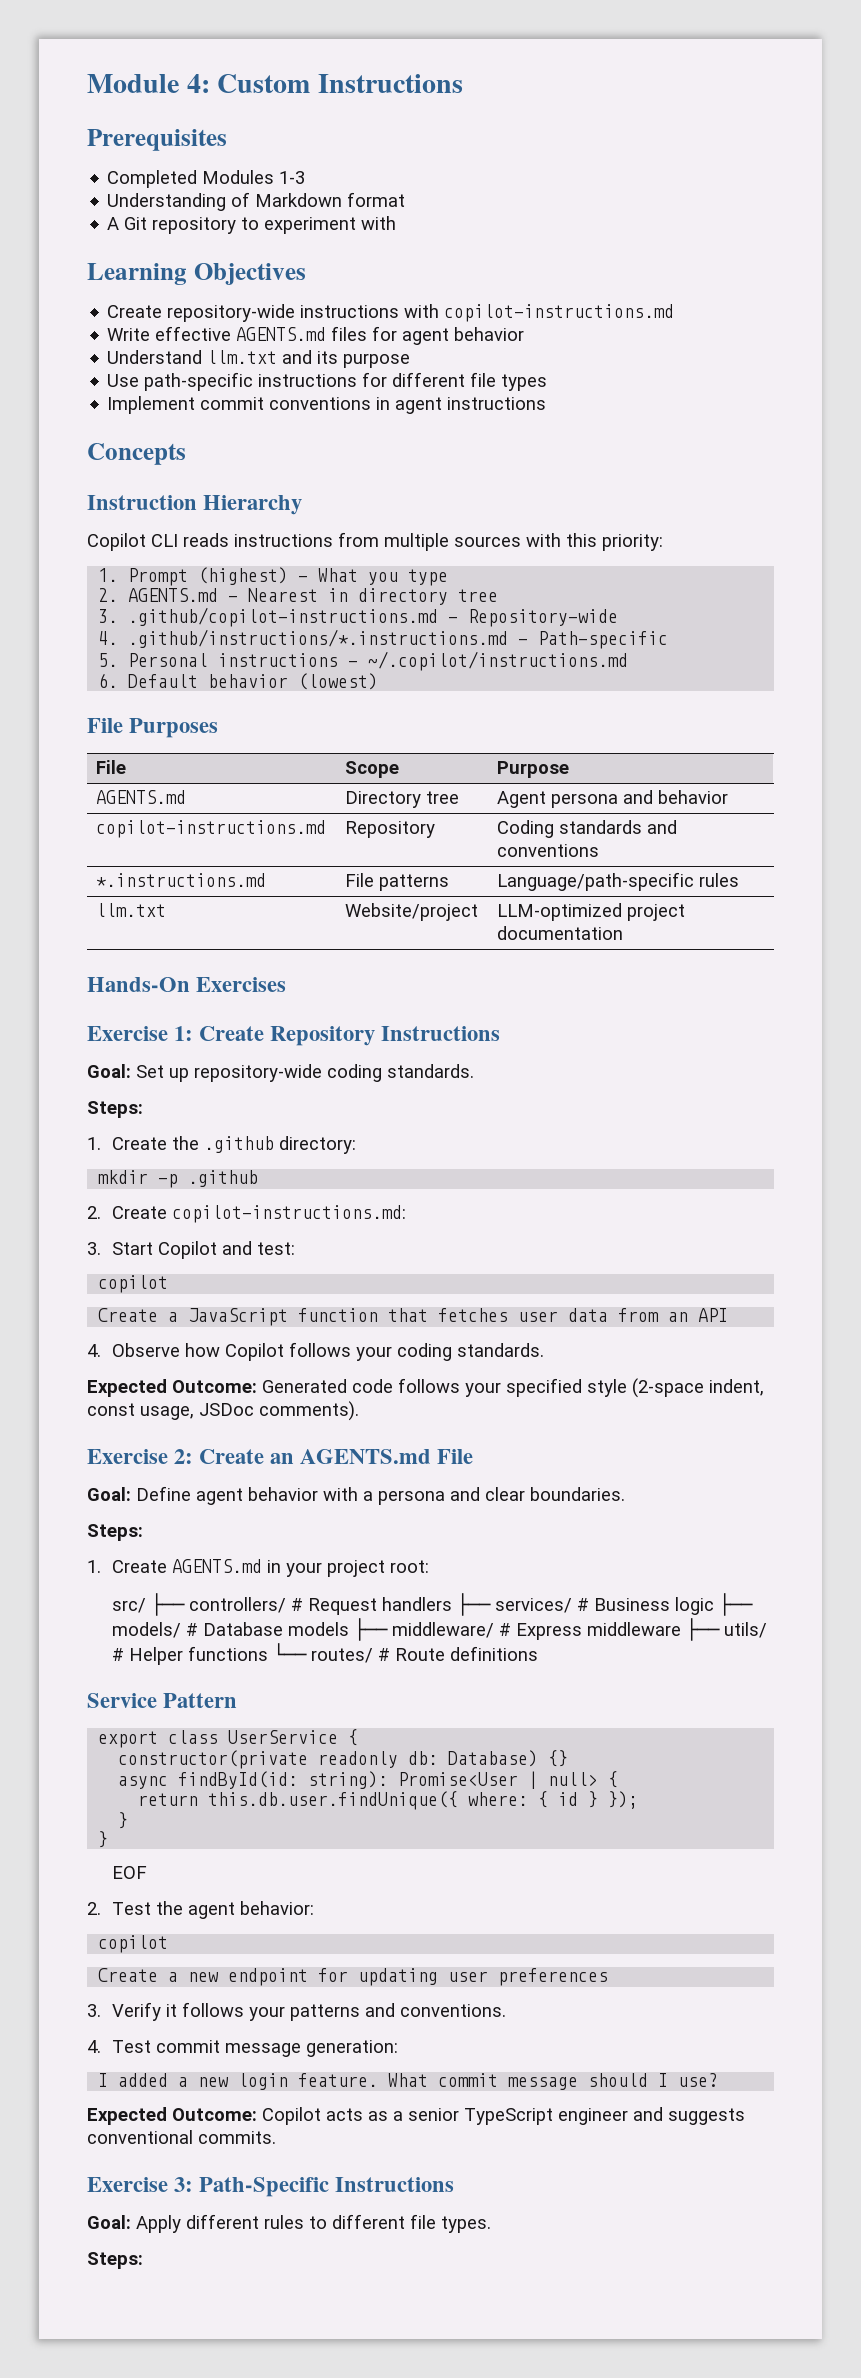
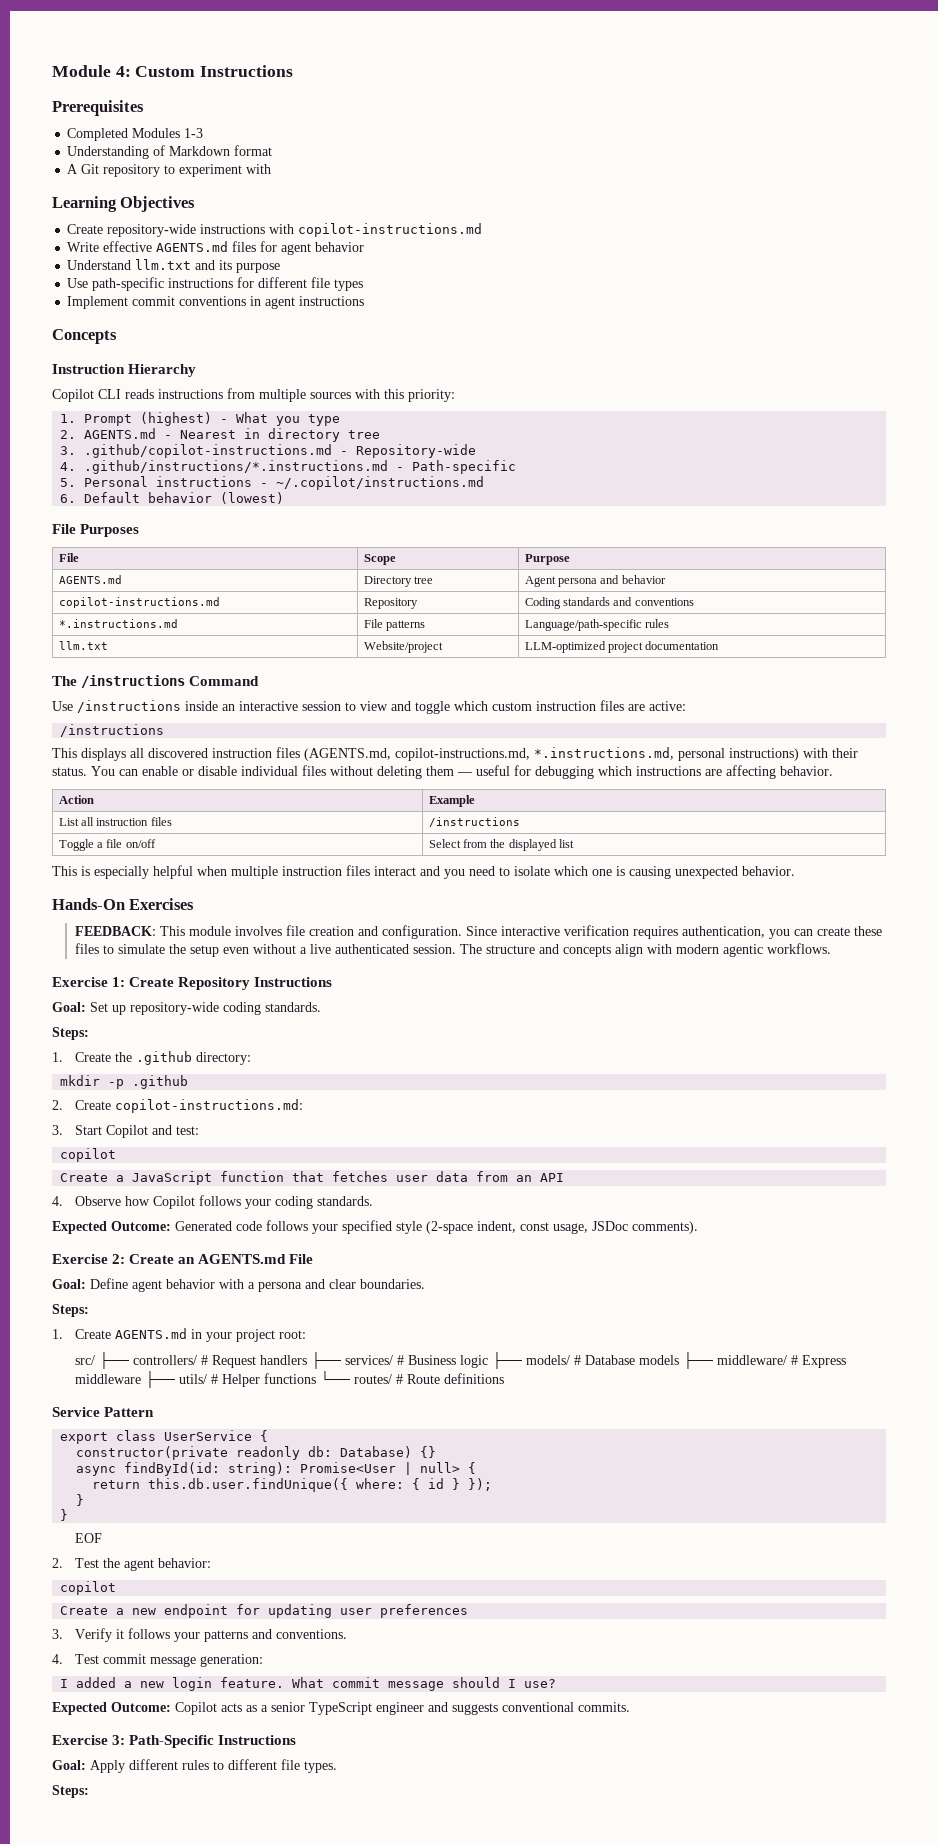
+ The /instructions Command
+ Use /instructions inside an interactive session to view and toggle which custom instruction files are active:
+ /instructions
+ This displays all discovered instruction files (AGENTS.md, copilot-instructions.md, *.instructions.md, personal instructions) with their status. You can enable or disable individual files without deleting them — useful for debugging which instructions are affecting behavior.
+ Action | Example
+ List all instruction files | /instructions
+ Toggle a file on/off | Select from the displayed list
+ This is especially helpful when multiple instruction files interact and you need to isolate which one is causing unexpected behavior.
  Hands-On Exercises
+ FEEDBACK: This module involves file creation and configuration. Since interactive verification requires authentication, you can create these files to simulate the setup even without a live authenticated session. The structure and concepts align with modern agentic workflows.

